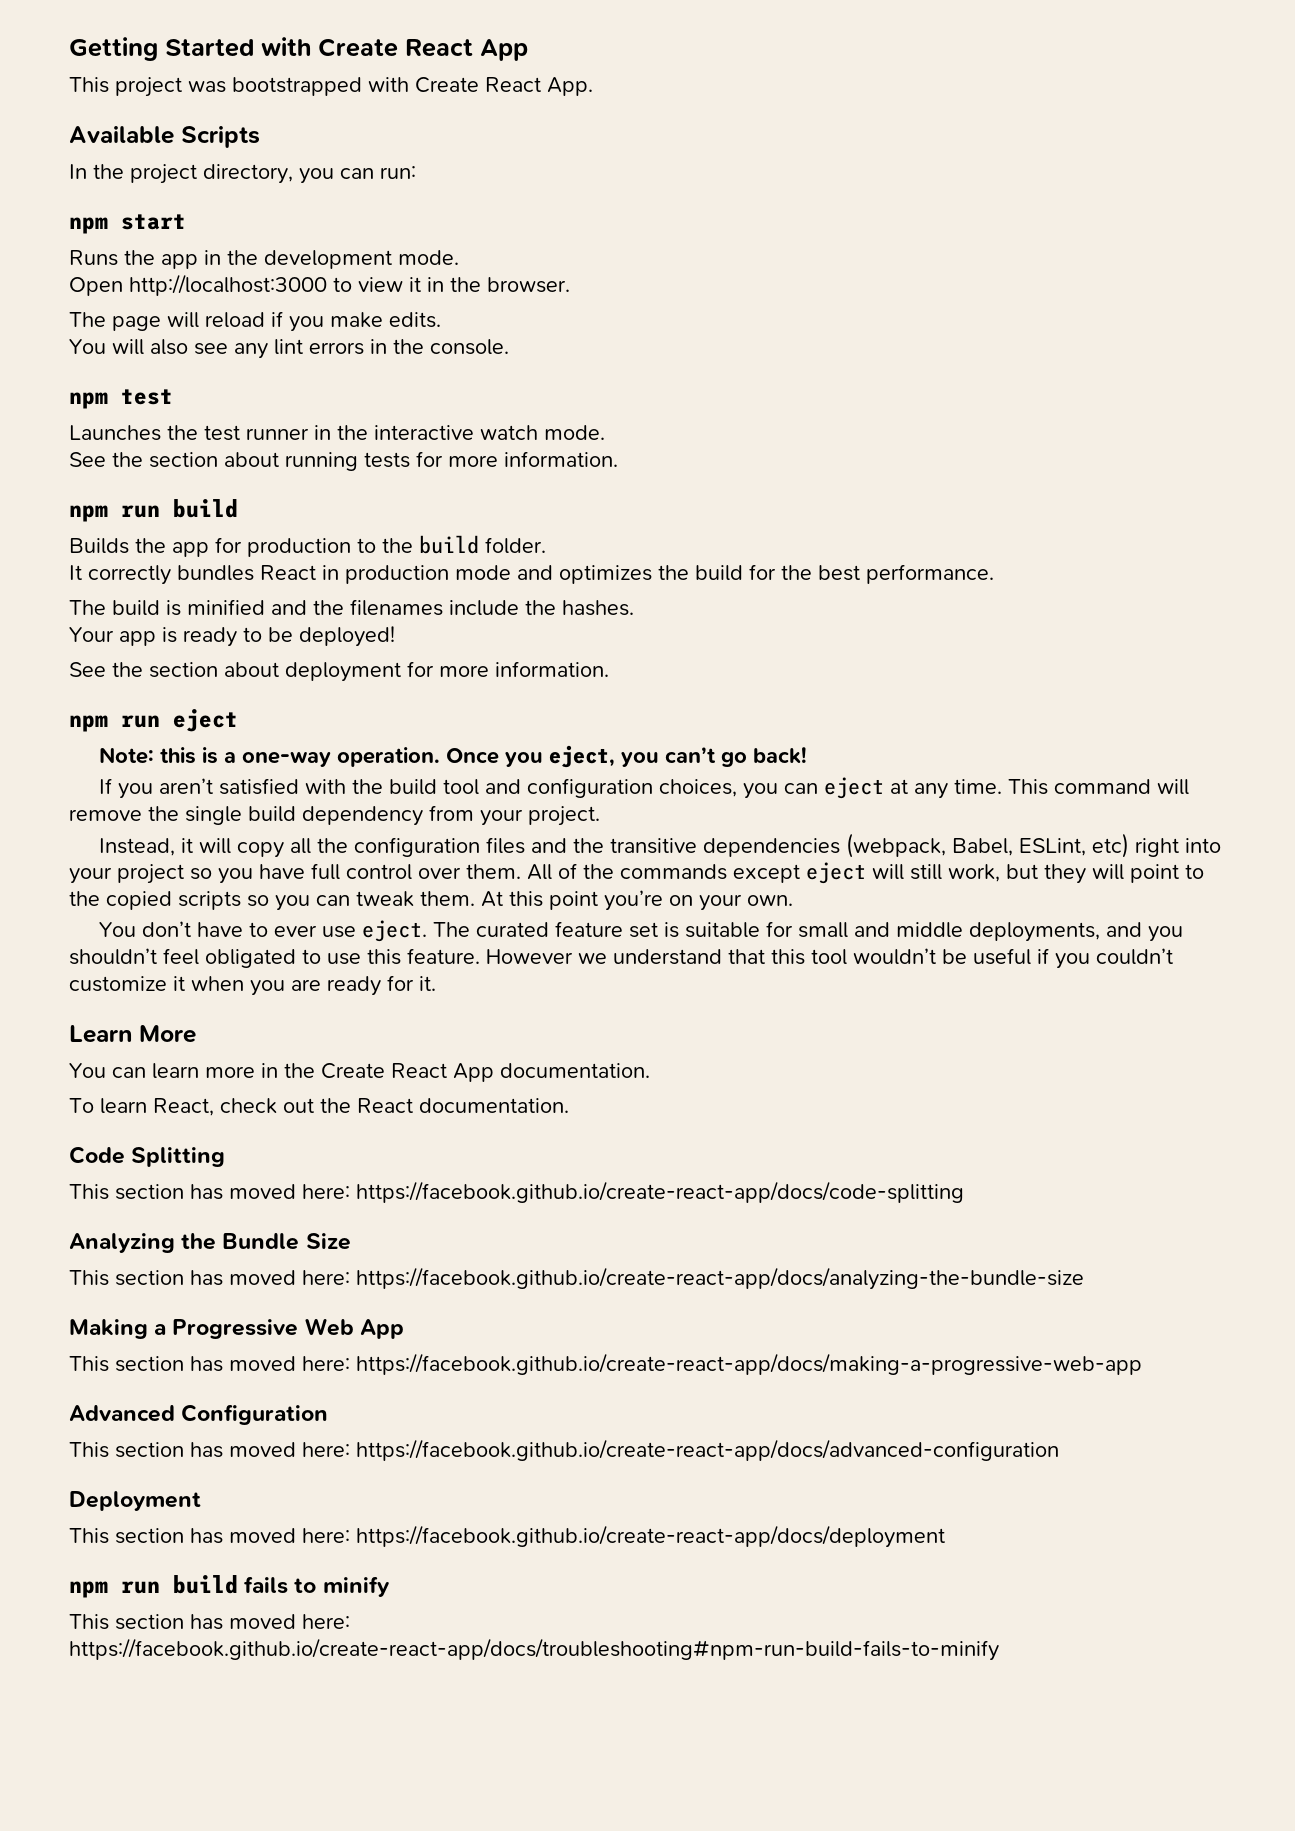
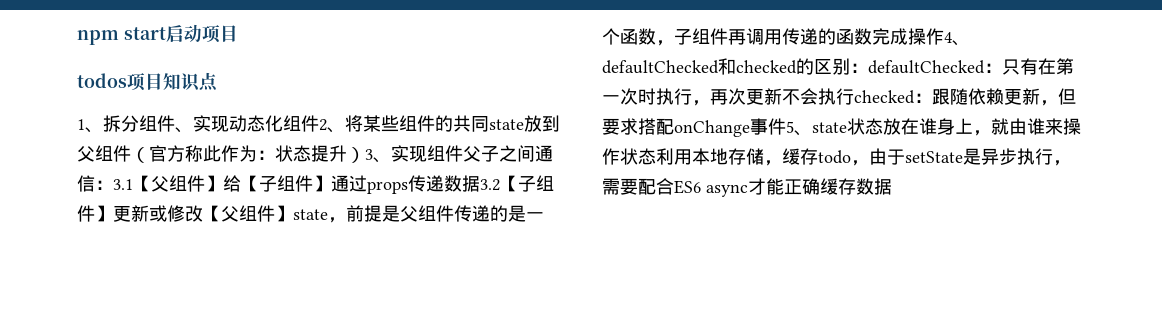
- Getting Started with Create React App
- This project was bootstrapped with Create React App.
- Available Scripts
- In the project directory, you can run:
- npm start
- Runs the app in the development mode.
- Open http://localhost:3000 to view it in the browser.
- The page will reload if you make edits.
- You will also see any lint errors in the console.
- npm test
- Launches the test runner in the interactive watch mode.
- See the section about running tests for more information.
- npm run build
- Builds the app for production to the build folder.
- It correctly bundles React in production mode and optimizes the build for the best performance.
- The build is minified and the filenames include the hashes.
- Your app is ready to be deployed!
- See the section about deployment for more information.
- npm run eject
- Note: this is a one-way operation. Once you eject, you can’t go back!
- If you aren’t satisfied with the build tool and configuration choices, you can eject at any time. This command will remove the single build dependency from your project.
- Instead, it will copy all the configuration files and the transitive dependencies (webpack, Babel, ESLint, etc) right into your project so you have full control over them. All of the commands except eject will still work, but they will point to the copied scripts so you can tweak them. At this point you’re on your own.
- You don’t have to ever use eject. The curated feature set is suitable for small and middle deployments, and you shouldn’t feel obligated to use this feature. However we understand that this tool wouldn’t be useful if you couldn’t customize it when you are ready for it.
- Learn More
- You can learn more in the Create React App documentation.
- To learn React, check out the React documentation.
- Code Splitting
- This section has moved here: https://facebook.github.io/create-react-app/docs/code-splitting
- Analyzing the Bundle Size
- This section has moved here: https://facebook.github.io/create-react-app/docs/analyzing-the-bundle-size
- Making a Progressive Web App
- This section has moved here: https://facebook.github.io/create-react-app/docs/making-a-progressive-web-app
- Advanced Configuration
- This section has moved here: https://facebook.github.io/create-react-app/docs/advanced-configuration
- Deployment
- This section has moved here: https://facebook.github.io/create-react-app/docs/deployment
- npm run build fails to minify
- This section has moved here: https://facebook.github.io/create-react-app/docs/troubleshooting#npm-run-build-fails-to-minify
+ npm start启动项目
+ todos项目知识点
+ 1、拆分组件、实现动态化组件2、将某些组件的共同state放到父组件（官方称此作为：状态提升）3、实现组件父子之间通信：3.1【父组件】给【子组件】通过props传递数据3.2【子组件】更新或修改【父组件】state，前提是父组件传递的是一个函数，子组件再调用传递的函数完成操作4、defaultChecked和checked的区别：defaultChecked：只有在第一次时执行，再次更新不会执行checked：跟随依赖更新，但要求搭配onChange事件5、state状态放在谁身上，就由谁来操作状态利用本地存储，缓存todo，由于setState是异步执行，需要配合ES6 async才能正确缓存数据

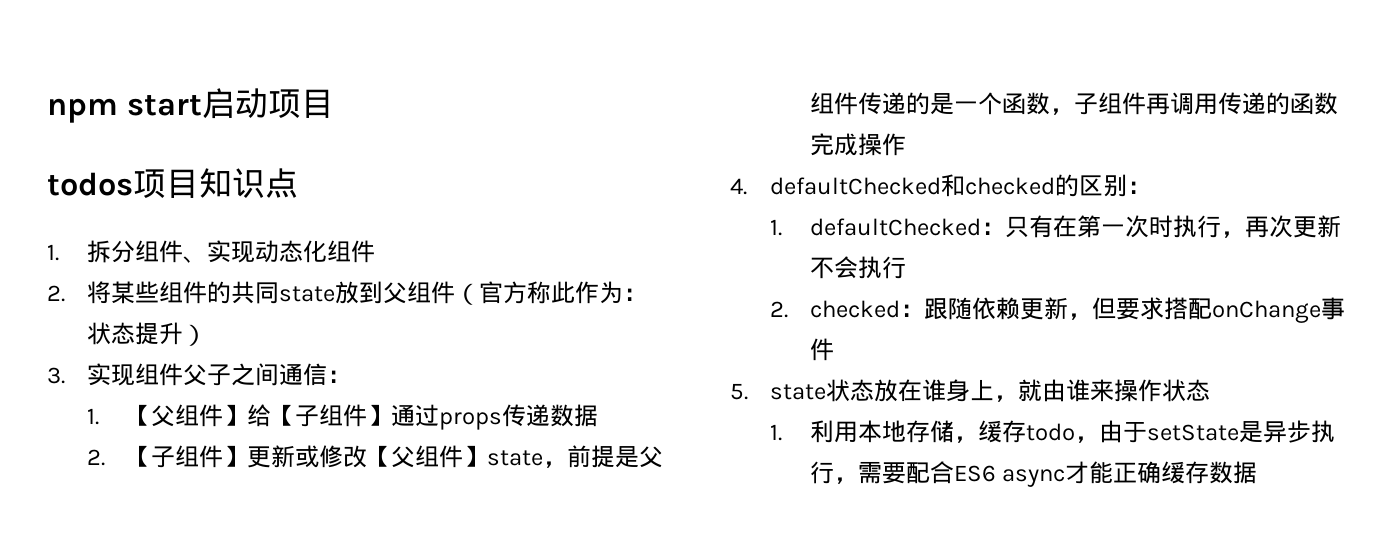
- 1、拆分组件、实现动态化组件2、将某些组件的共同state放到父组件（官方称此作为：
+ 1.拆分组件、实现动态化组件
+ 2.将某些组件的共同state放到父组件（官方称此作为：
- 状态提升）3、实现组件父子之间通信：3.1【父组件】给【子组件】通过props传递数据3.2【子组件】更新或修改【父组件】state，前提是父组件传递的是一个函数，子组件再调用传递的函数完成操作4、defaultChecked和checked的区别：defaultChecked：
+ 状态提升）
+ 3.实现组件父子之间通信：
+ 1.【父组件】给【子组件】通过props传递数据
+ 2.【子组件】更新或修改【父组件】state，前提是父组件传递的是一个函数，子组件再调用传递的函数完成操作
+ 4. defaultChecked和checked的区别：
+ 1. defaultChecked：
- 只有在第一次时执行，再次更新不会执行checked：
+ 只有在第一次时执行，再次更新不会执行
+ 2. checked：
- 跟随依赖更新，但要求搭配onChange事件5、state状态放在谁身上，就由谁来操作状态利用本地存储，缓存todo，由于setState是异步执行，需要配合ES6 async才能正确缓存数据
+ 跟随依赖更新，但要求搭配onChange事件
+ 5. state状态放在谁身上，就由谁来操作状态
+ 1.利用本地存储，缓存todo，由于setState是异步执行，需要配合ES6 async才能正确缓存数据

